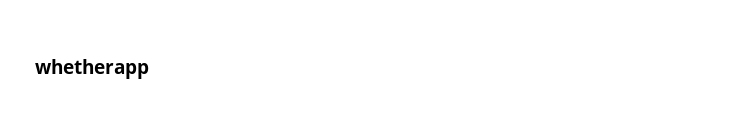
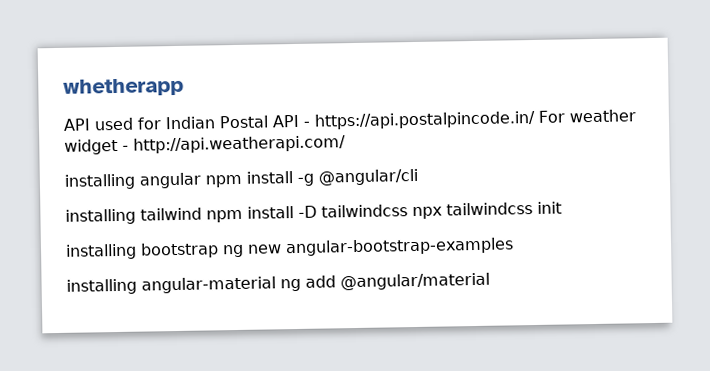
+ API used for Indian Postal API - https://api.postalpincode.in/ For weather widget - http://api.weatherapi.com/
+ installing angular npm install -g @angular/cli
+ installing tailwind npm install -D tailwindcss npx tailwindcss init
+ installing bootstrap ng new angular-bootstrap-examples
+ installing angular-material ng add @angular/material

